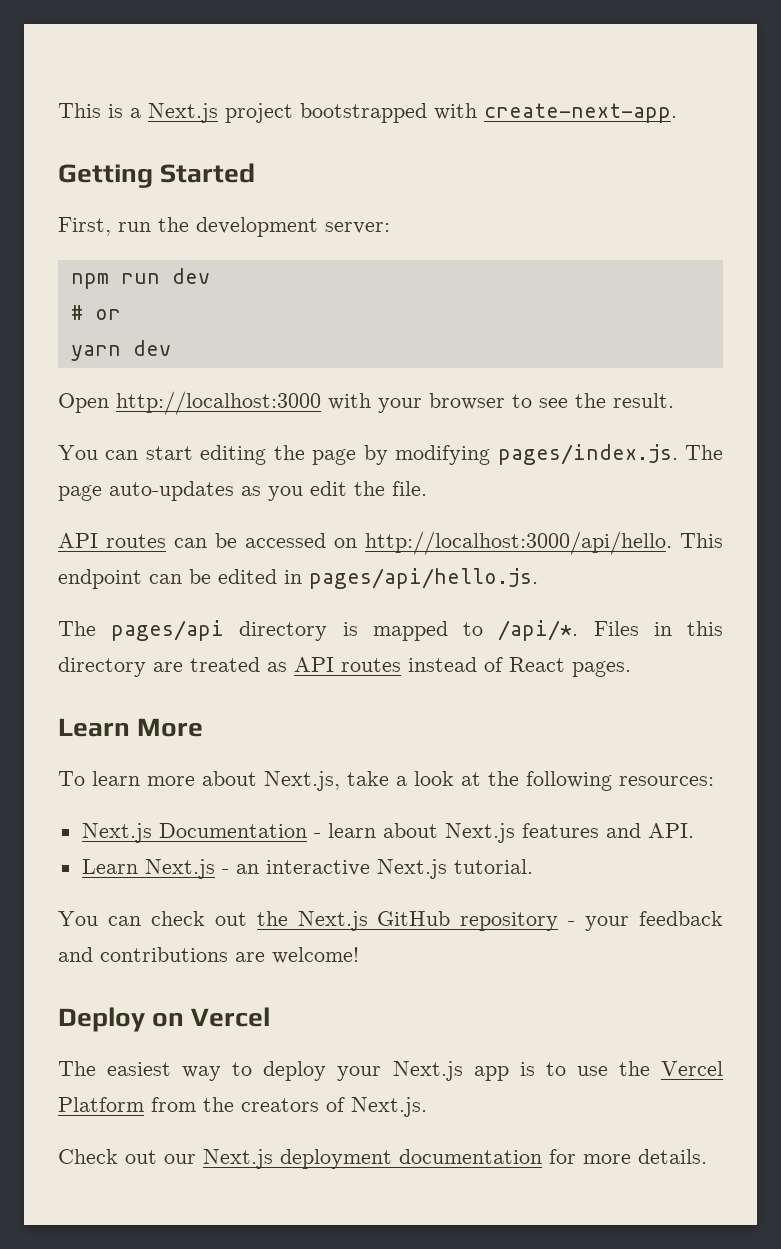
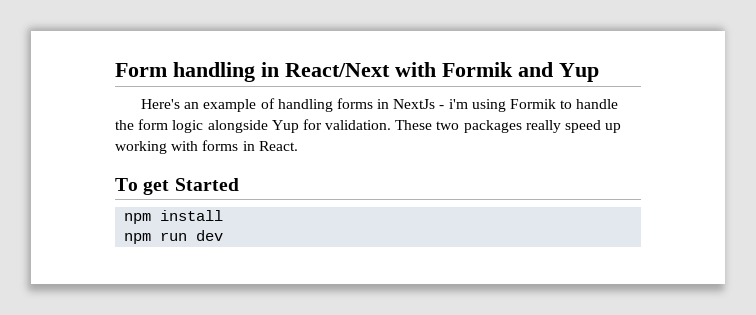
- This is a Next.js project bootstrapped with create-next-app.
- Getting Started
- First, run the development server:
+ Form handling in React/Next with Formik and Yup
+ Here's an example of handling forms in NextJs - i'm using Formik to handle the form logic alongside Yup for validation. These two packages really speed up working with forms in React.
+ To get Started
+ npm install
  npm run dev
- # or
- yarn dev
- Open http://localhost:3000 with your browser to see the result.
- You can start editing the page by modifying pages/index.js. The page auto-updates as you edit the file.
- API routes can be accessed on http://localhost:3000/api/hello. This endpoint can be edited in pages/api/hello.js.
- The pages/api directory is mapped to /api/*. Files in this directory are treated as API routes instead of React pages.
- Learn More
- To learn more about Next.js, take a look at the following resources:
- Next.js Documentation - learn about Next.js features and API.
- Learn Next.js - an interactive Next.js tutorial.
- You can check out the Next.js GitHub repository - your feedback and contributions are welcome!
- Deploy on Vercel
- The easiest way to deploy your Next.js app is to use the Vercel Platform from the creators of Next.js.
- Check out our Next.js deployment documentation for more details.

